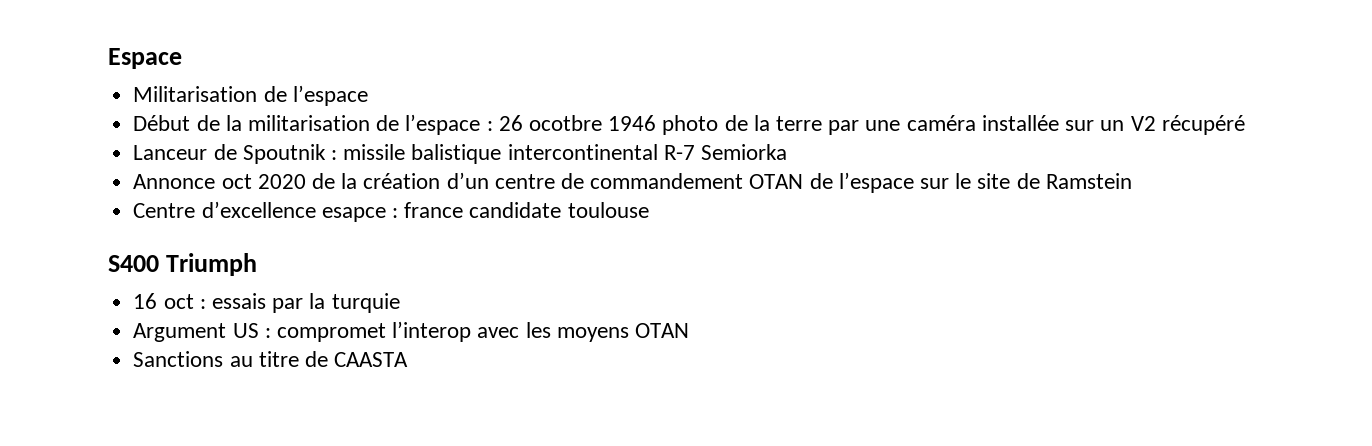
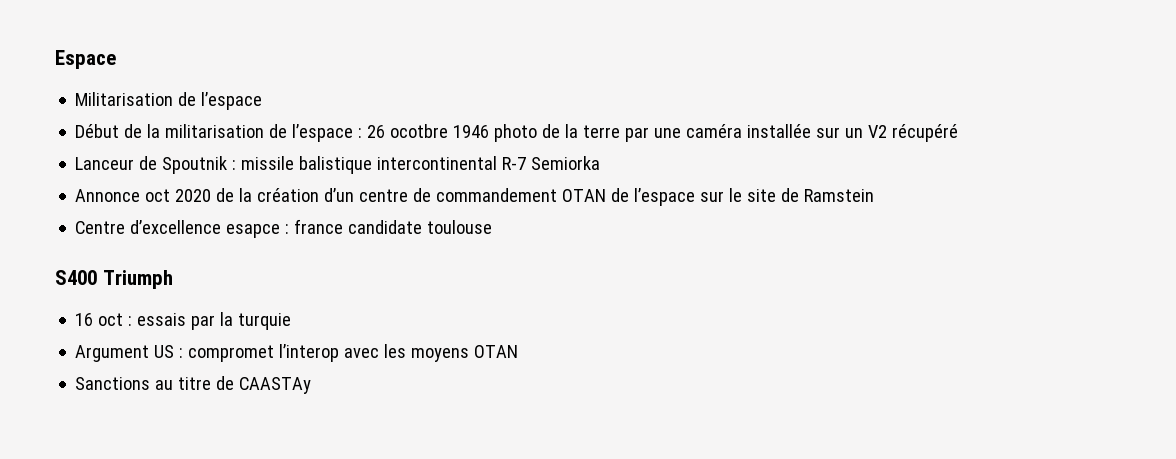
- Sanctions au titre de CAASTA
+ Sanctions au titre de CAASTAy

